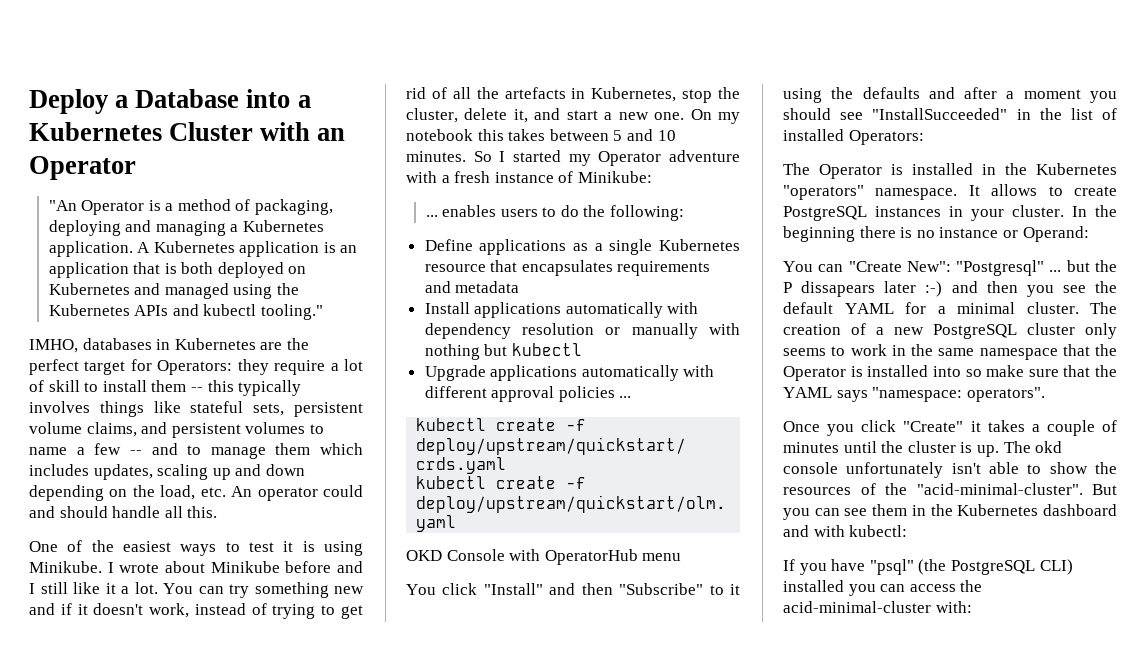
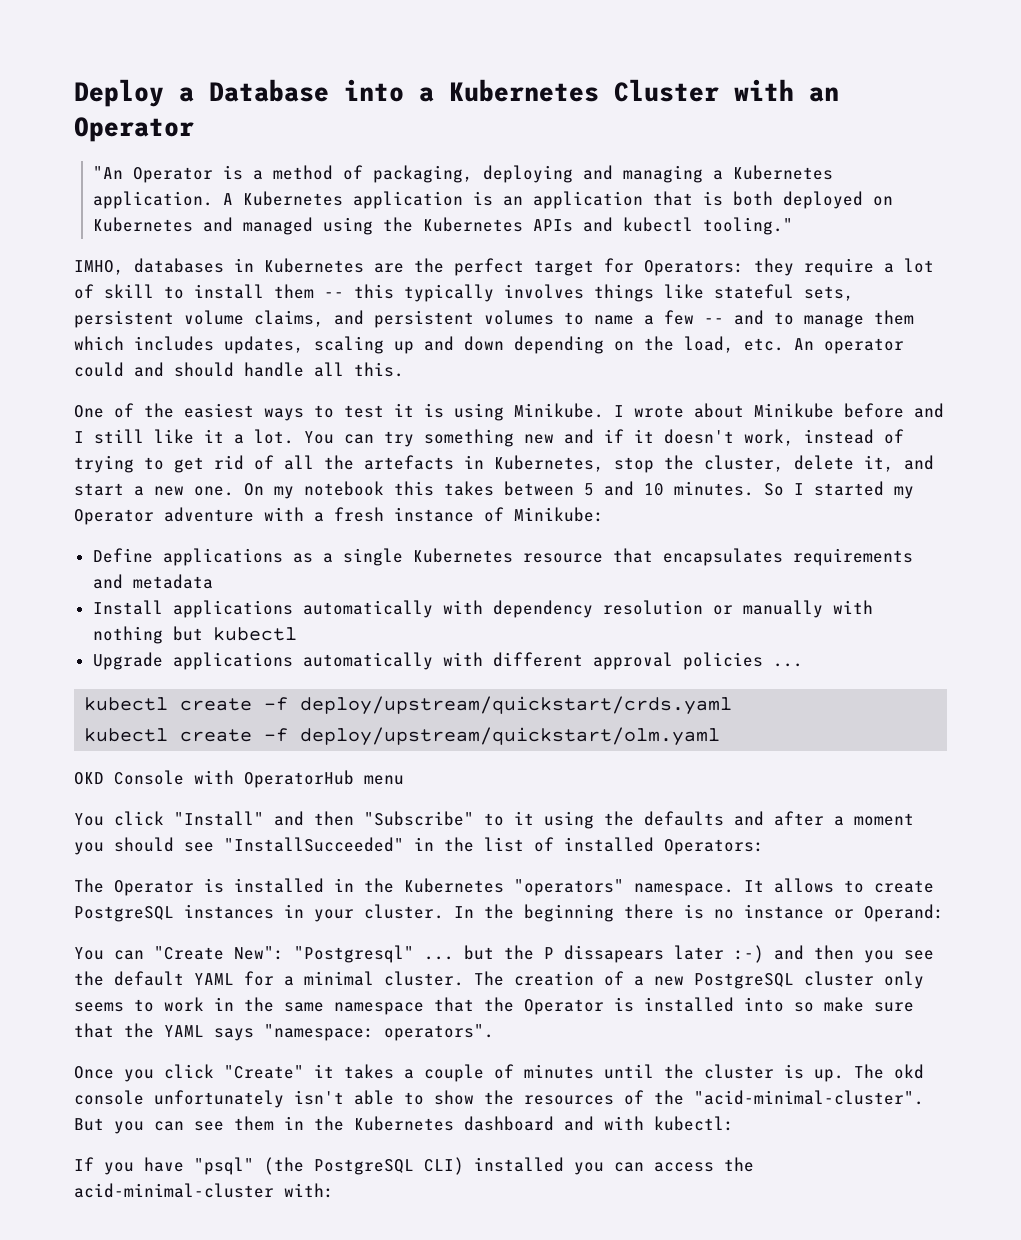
- ... enables users to do the following:

